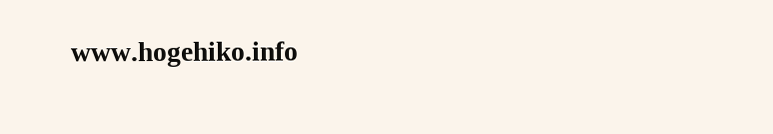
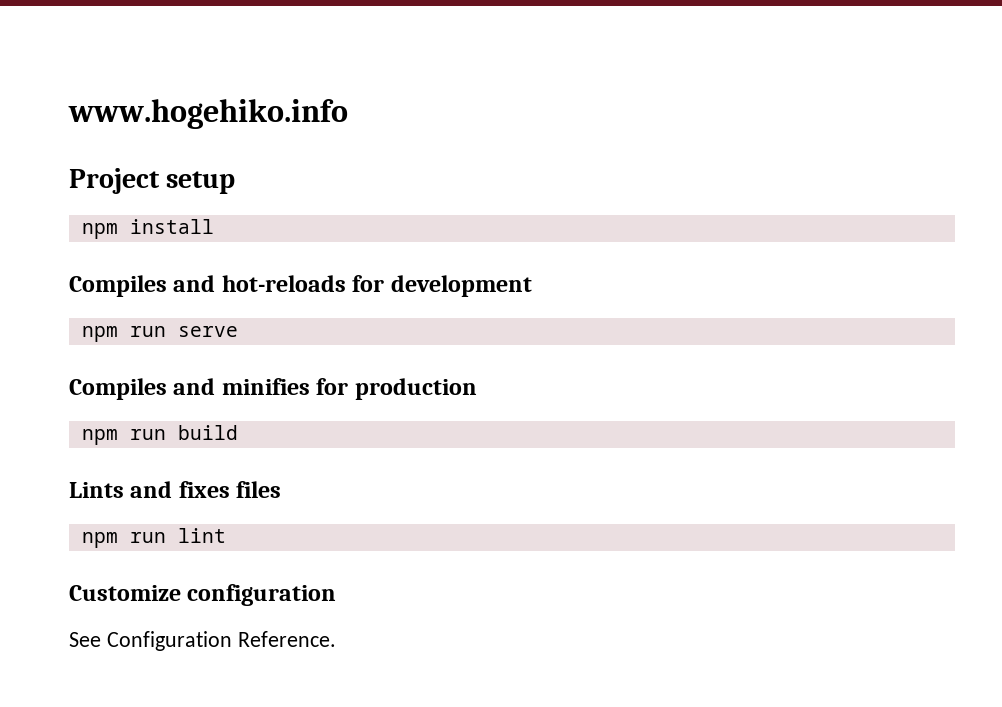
+ Project setup
+ npm install
+ Compiles and hot-reloads for development
+ npm run serve
+ Compiles and minifies for production
+ npm run build
+ Lints and fixes files
+ npm run lint
+ Customize configuration
+ See Configuration Reference.

